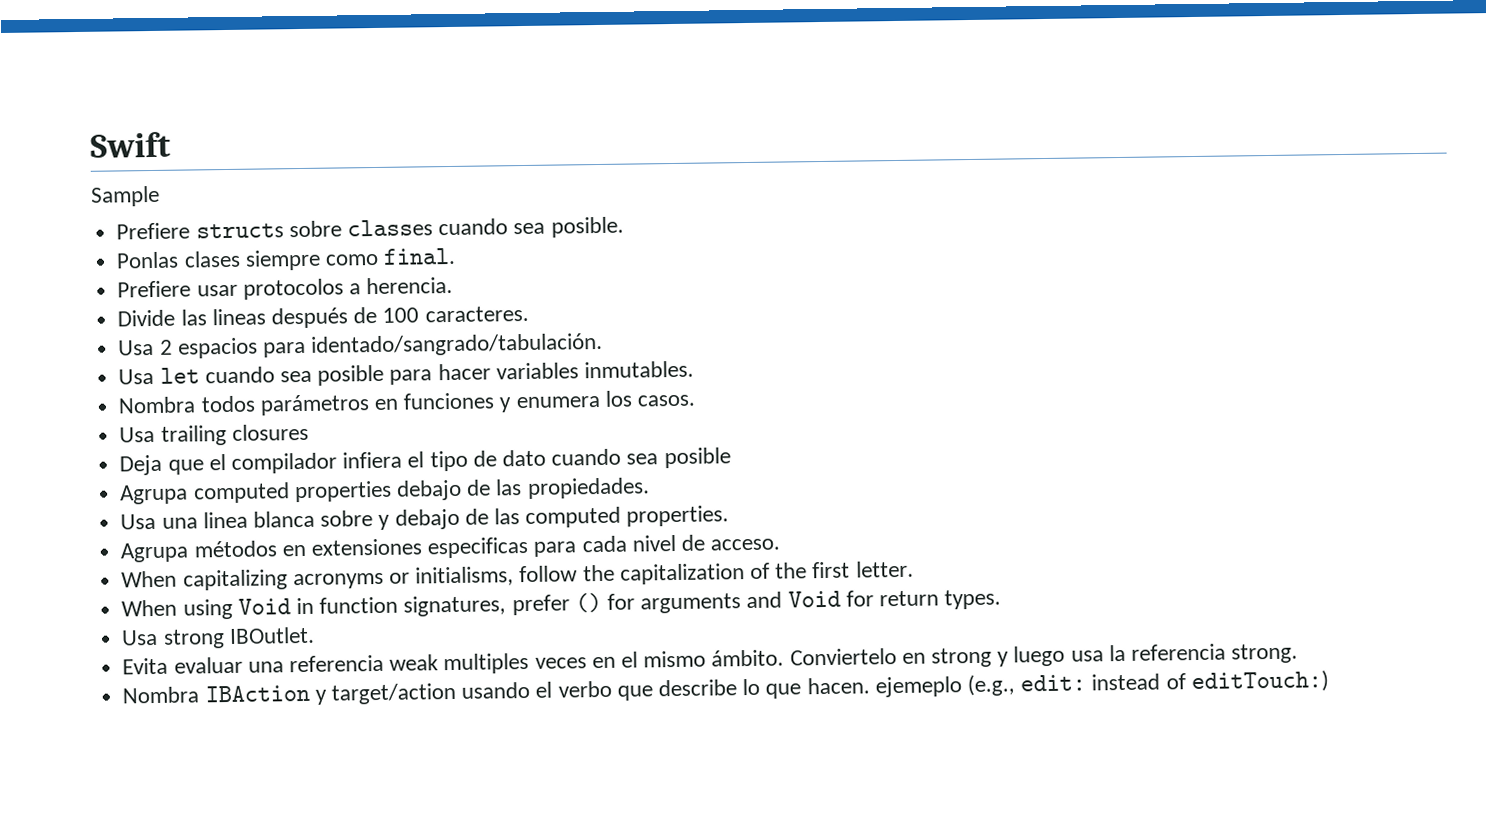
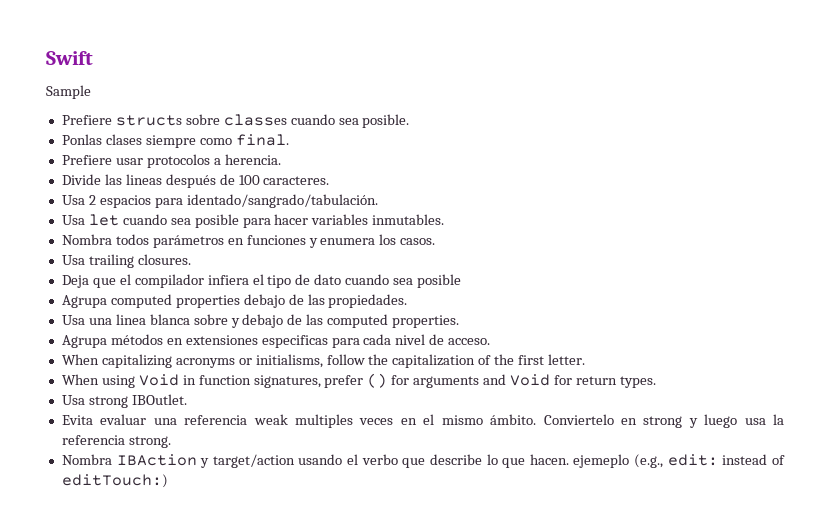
- Usa trailing closures
+ Usa trailing closures.

